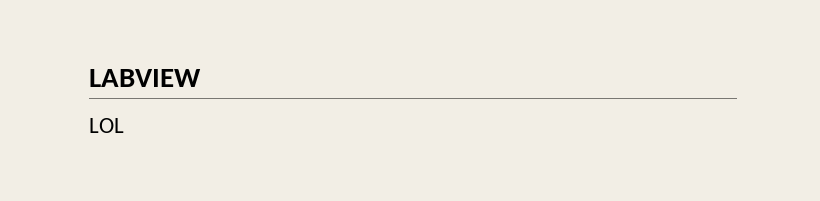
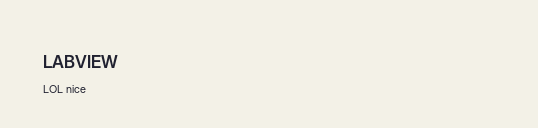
- LOL
+ LOL nice

